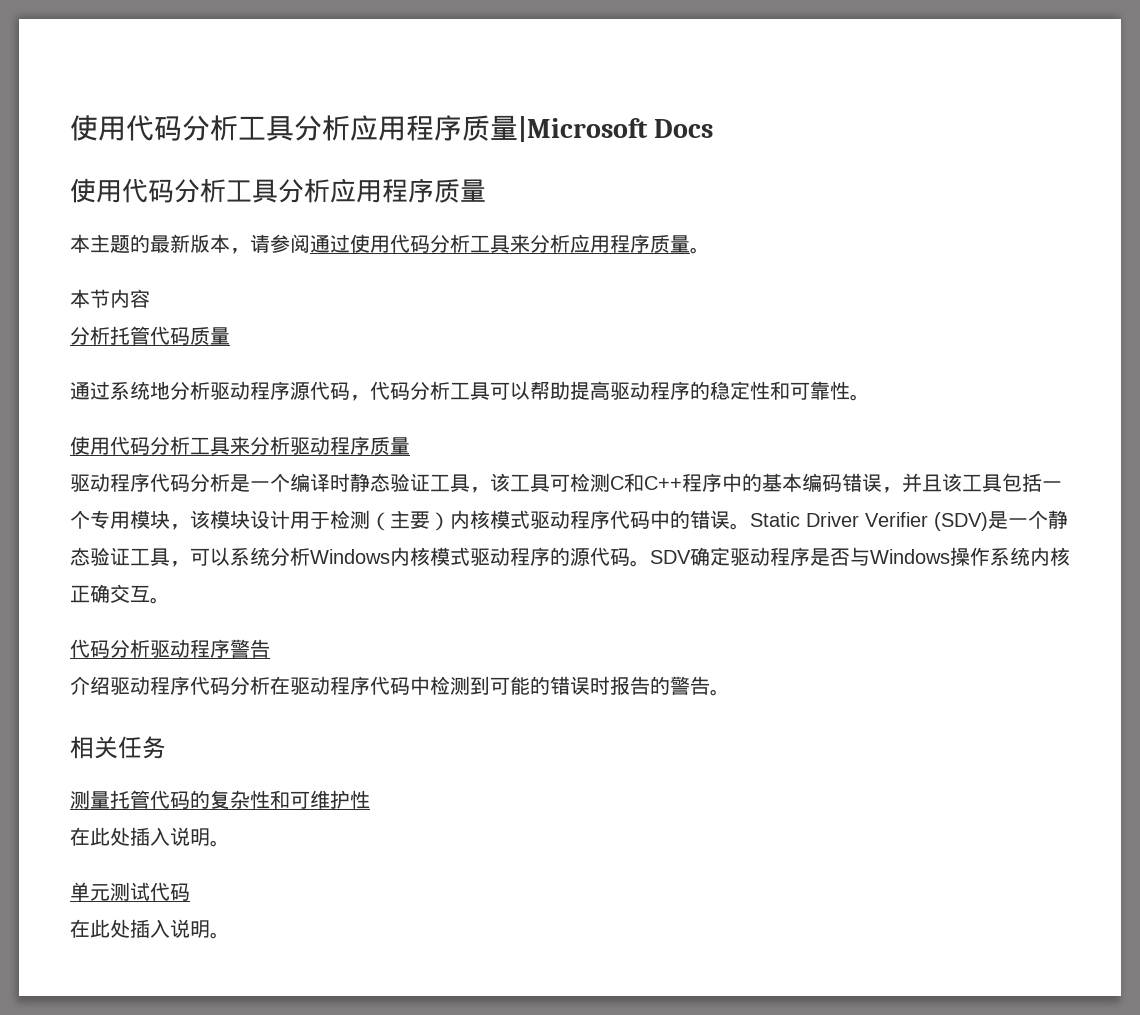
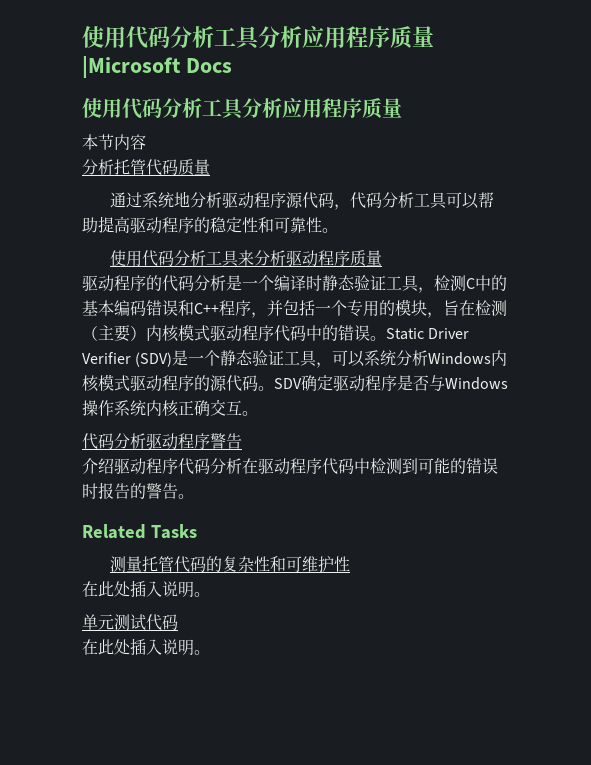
- 本主题的最新版本，请参阅通过使用代码分析工具来分析应用程序质量。
- 驱动程序代码分析是一个编译时静态验证工具，该工具可检测C和C++程序中的基本编码错误，并且该工具包括一个专用模块，该模块设计用于检测（主要）内核模式驱动程序代码中的错误。
+ 驱动程序的代码分析是一个编译时静态验证工具，检测C中的基本编码错误和C++程序，并包括一个专用的模块，旨在检测（主要）内核模式驱动程序代码中的错误。
- 相关任务
+ Related Tasks

